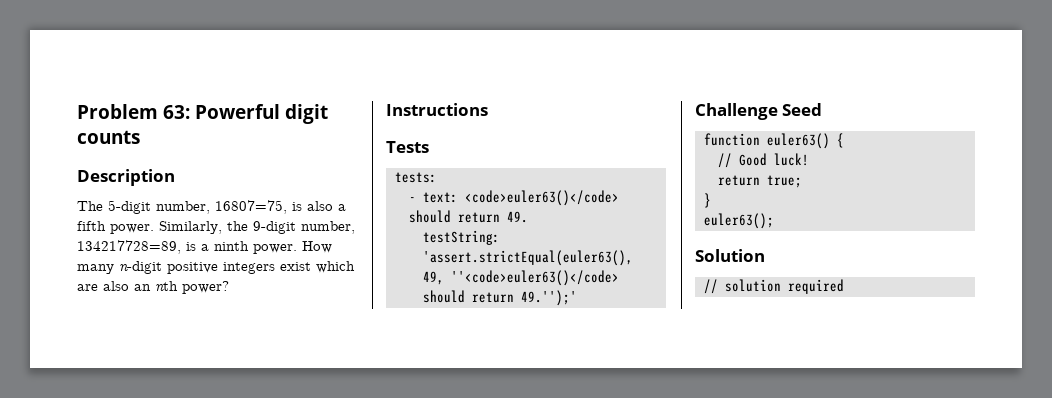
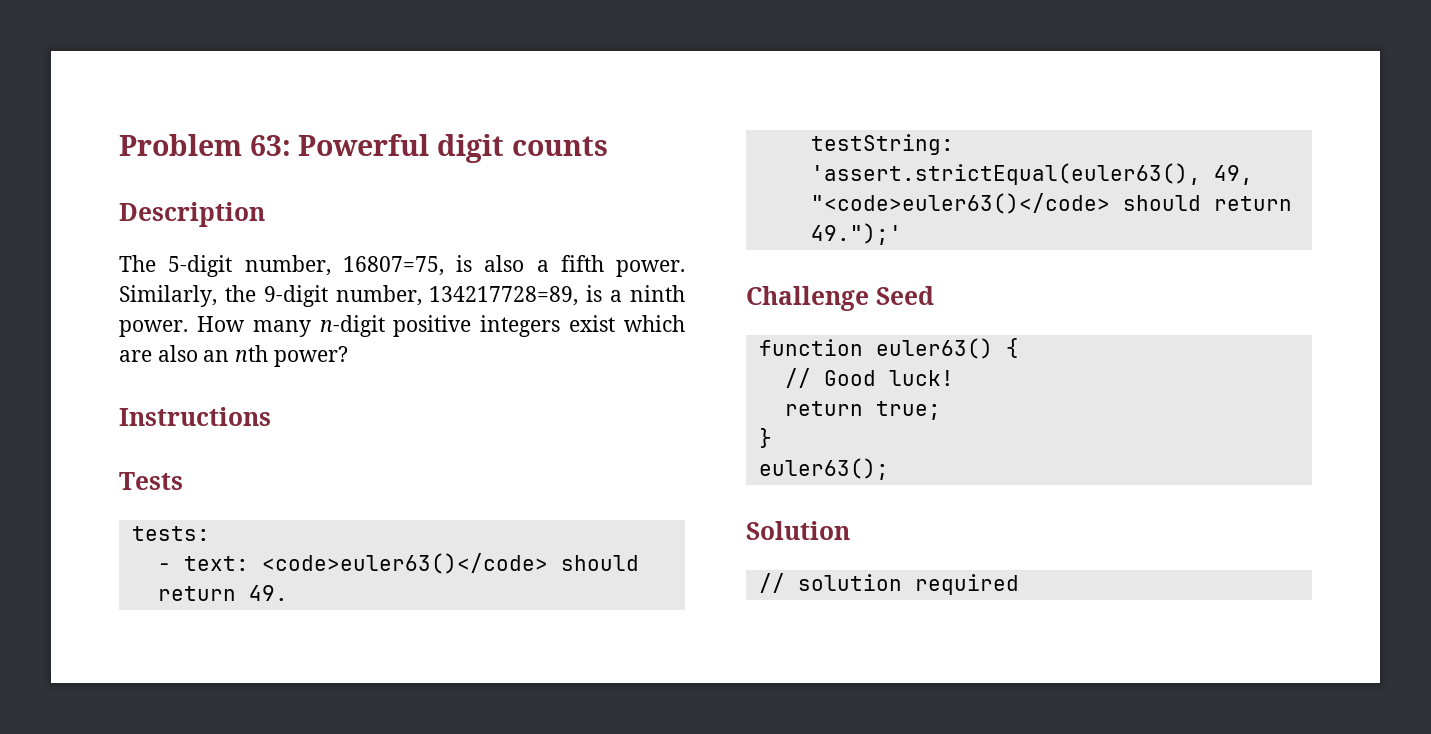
- testString: 'assert.strictEqual(euler63(), 49, ''<code>euler63()</code> should return 49.'');'
+ testString: 'assert.strictEqual(euler63(), 49, "<code>euler63()</code> should return 49.");'

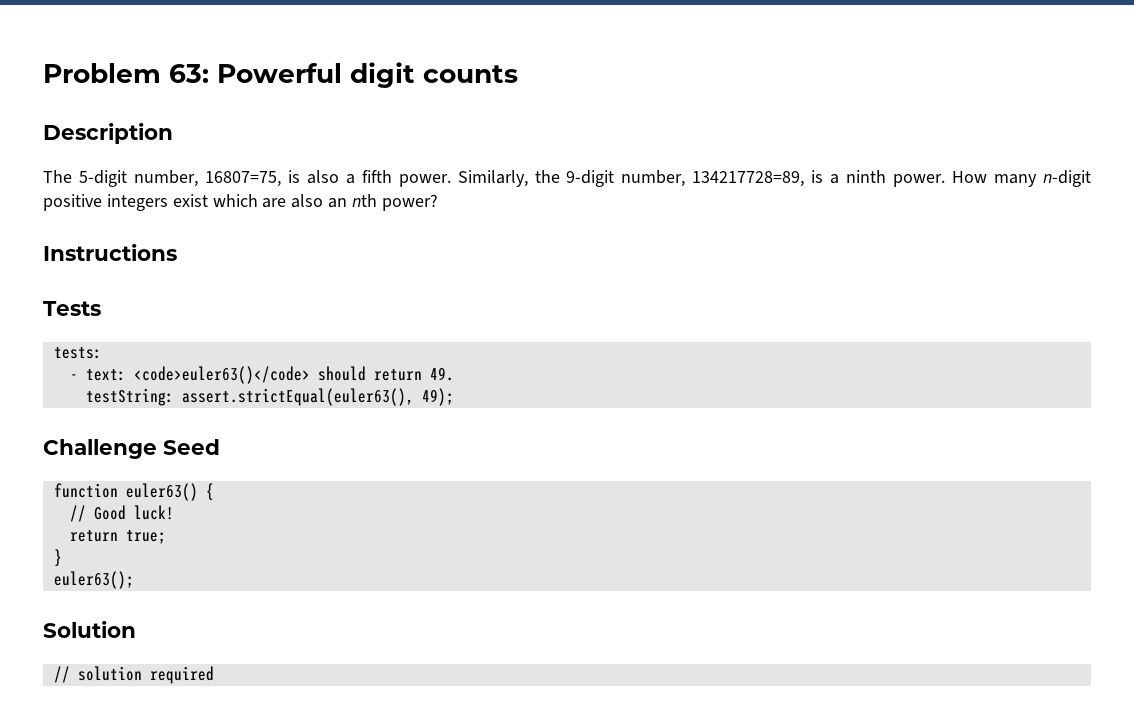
- testString: 'assert.strictEqual(euler63(), 49, "<code>euler63()</code> should return 49.");'
+ testString: assert.strictEqual(euler63(), 49);

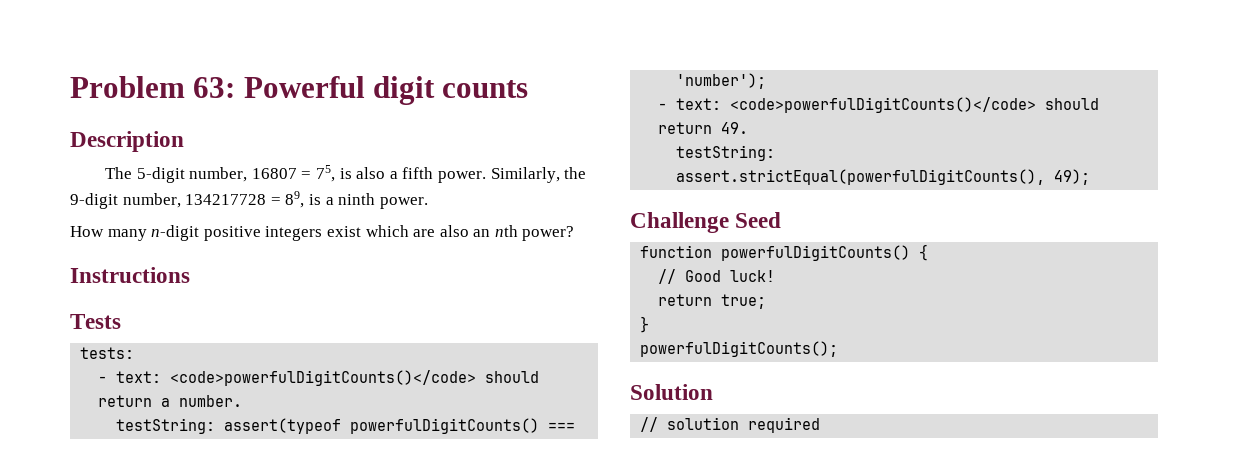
- The 5-digit number, 16807=75, is also a fifth power.
+ The 5-digit number, 16807 = 75, is also a fifth power.
- Similarly, the 9-digit number, 134217728=89, is a ninth power. How many n-digit positive integers exist which are also an nth power?
+ Similarly, the 9-digit number, 134217728 = 89, is a ninth power.
+ How many n-digit positive integers exist which are also an nth power?
- - text: <code>euler63()</code> should return 49.
+ - text: <code>powerfulDigitCounts()</code> should return a number.
+ testString: assert(typeof powerfulDigitCounts() === 'number');
+ - text: <code>powerfulDigitCounts()</code> should return 49.
- testString: assert.strictEqual(euler63(), 49);
+ testString: assert.strictEqual(powerfulDigitCounts(), 49);
- function euler63() {
+ function powerfulDigitCounts() {
- euler63();
+ powerfulDigitCounts();

